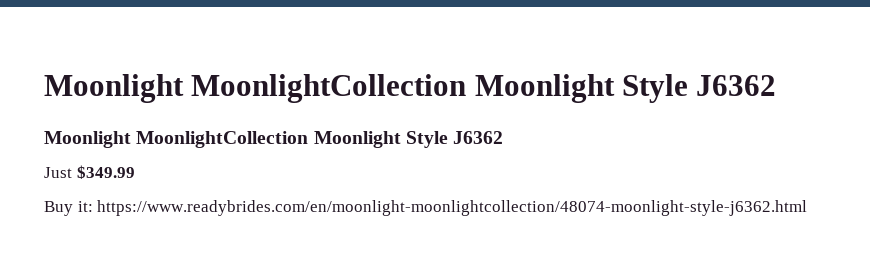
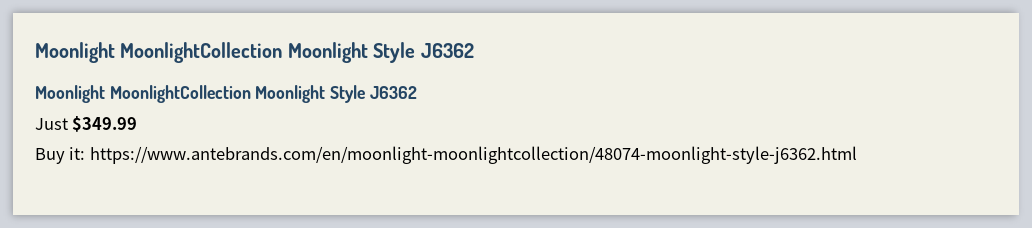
- Buy it: https://www.readybrides.com/en/moonlight-moonlightcollection/48074-moonlight-style-j6362.html
+ Buy it: https://www.antebrands.com/en/moonlight-moonlightcollection/48074-moonlight-style-j6362.html

